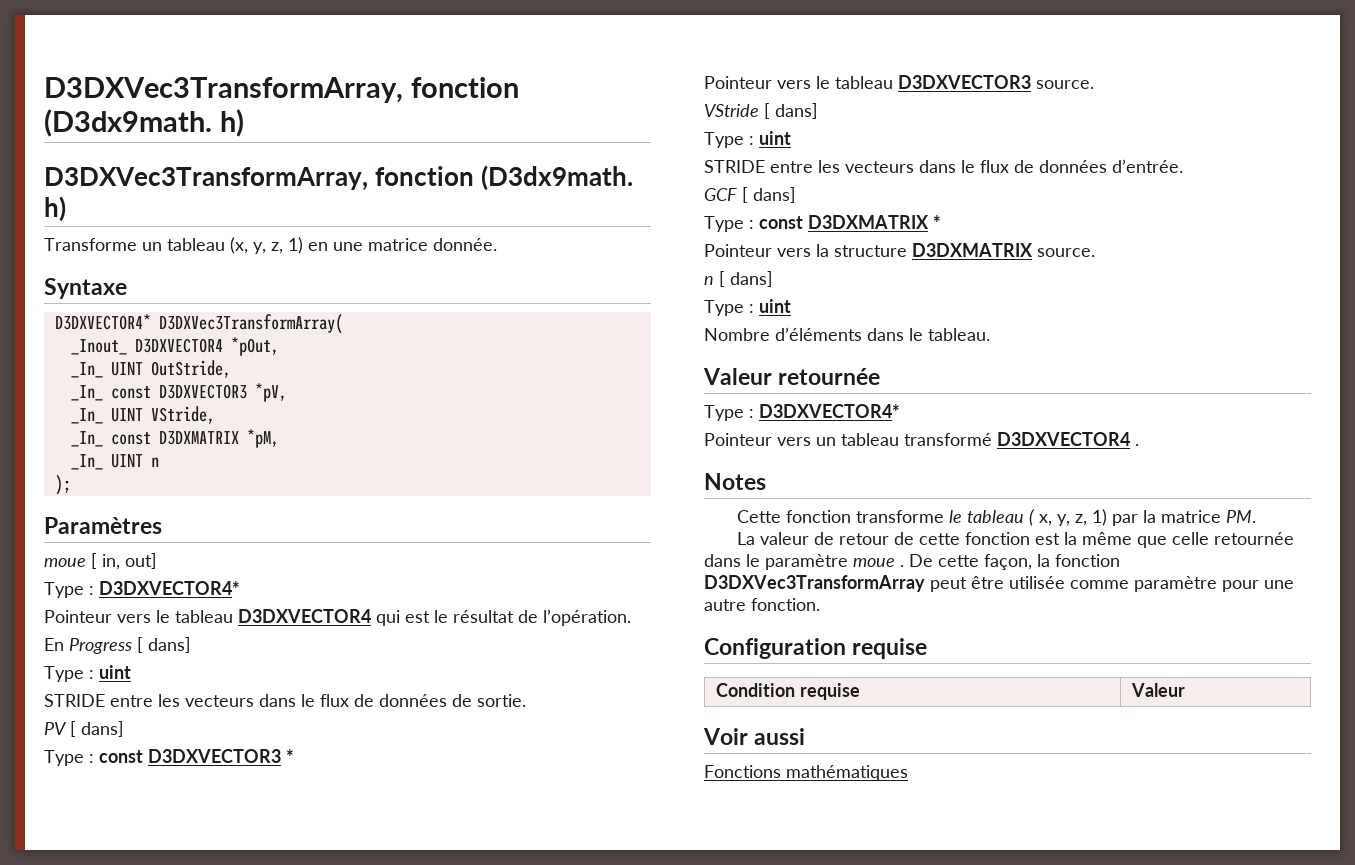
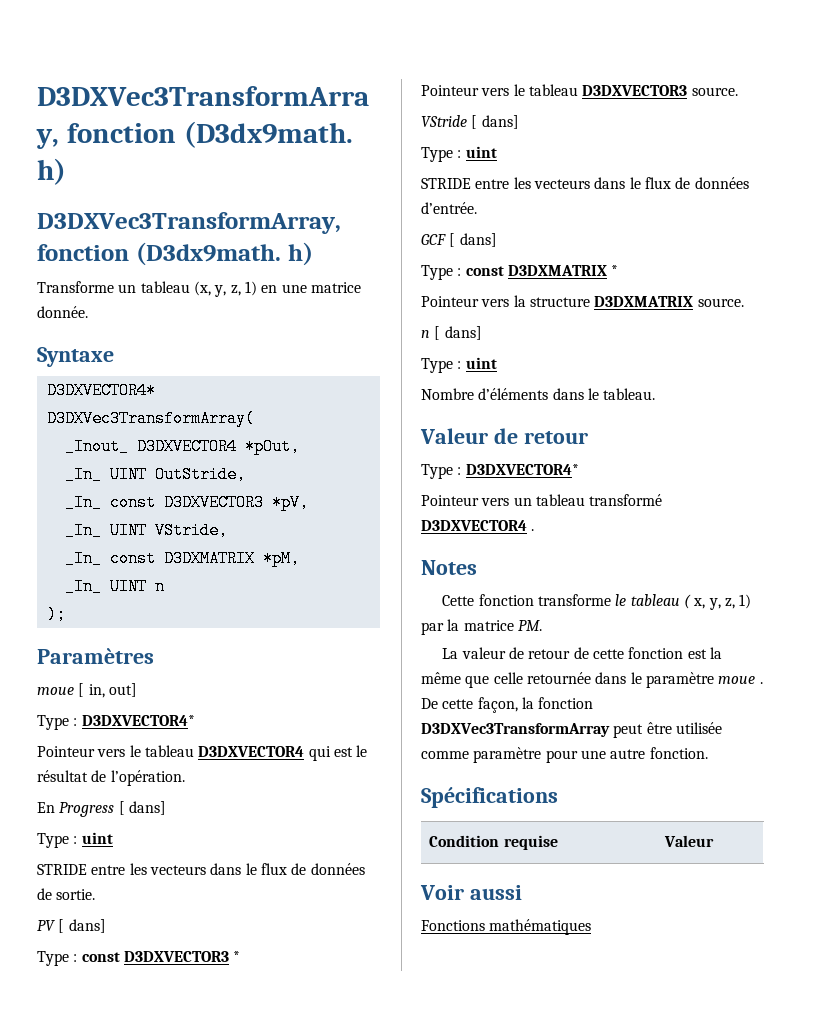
- Valeur retournée
+ Valeur de retour
- Configuration requise
+ Spécifications

